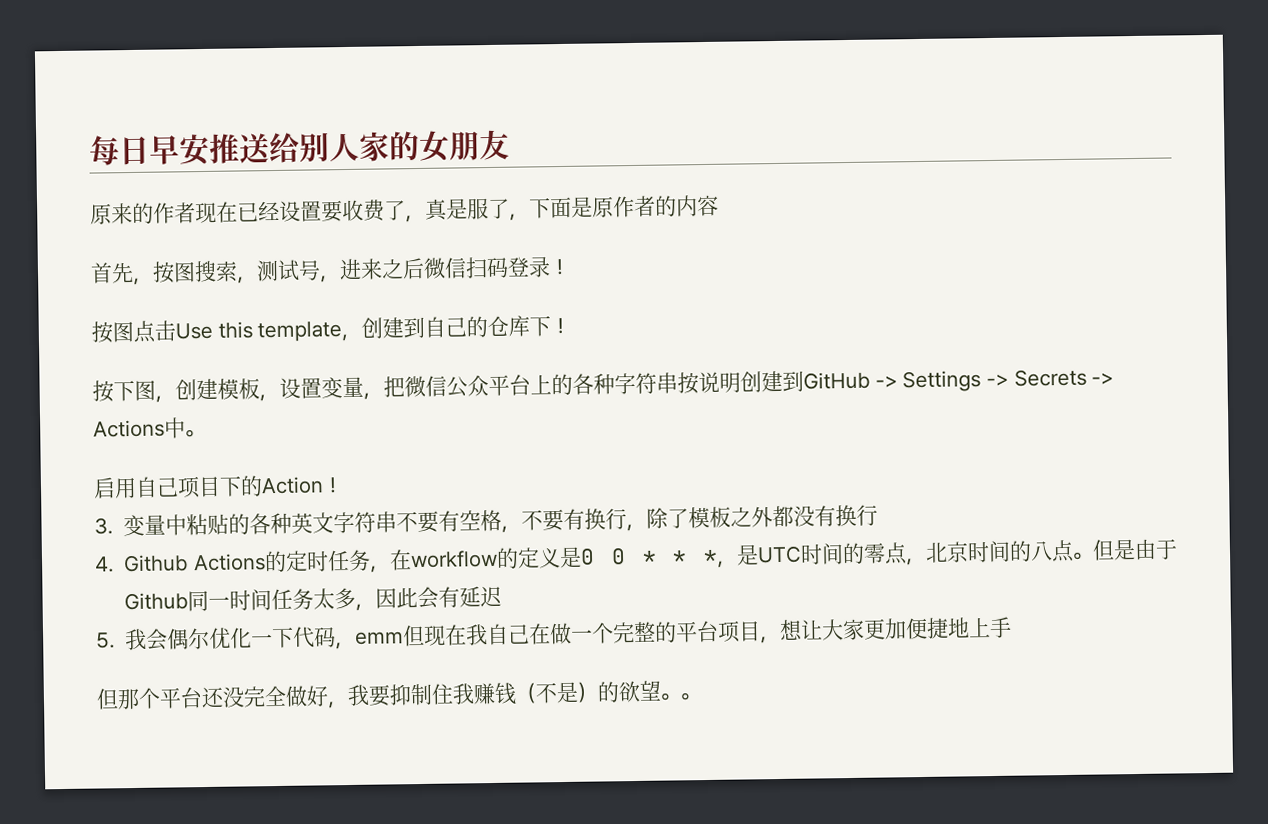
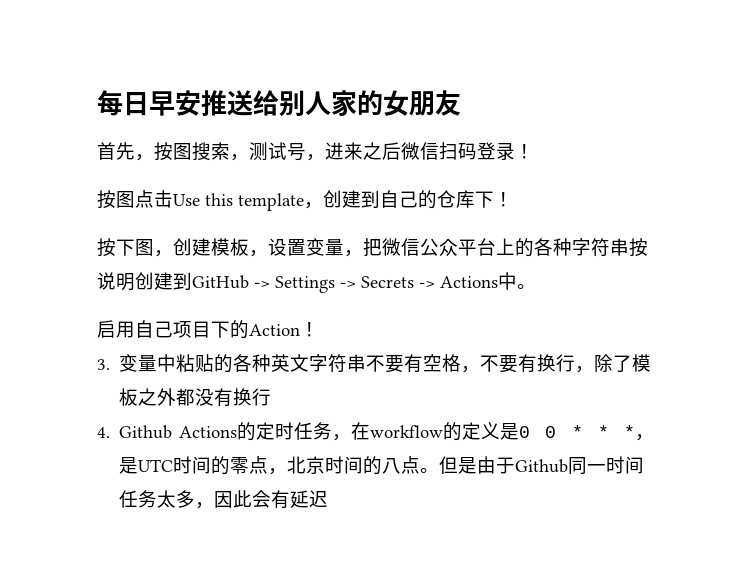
- 原来的作者现在已经设置要收费了，真是服了，下面是原作者的内容
- 5.我会偶尔优化一下代码，emm但现在我自己在做一个完整的平台项目，想让大家更加便捷地上手
- 但那个平台还没完全做好，我要抑制住我赚钱（不是）的欲望。。

